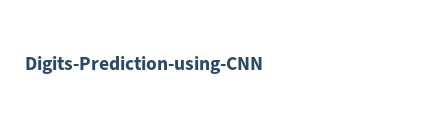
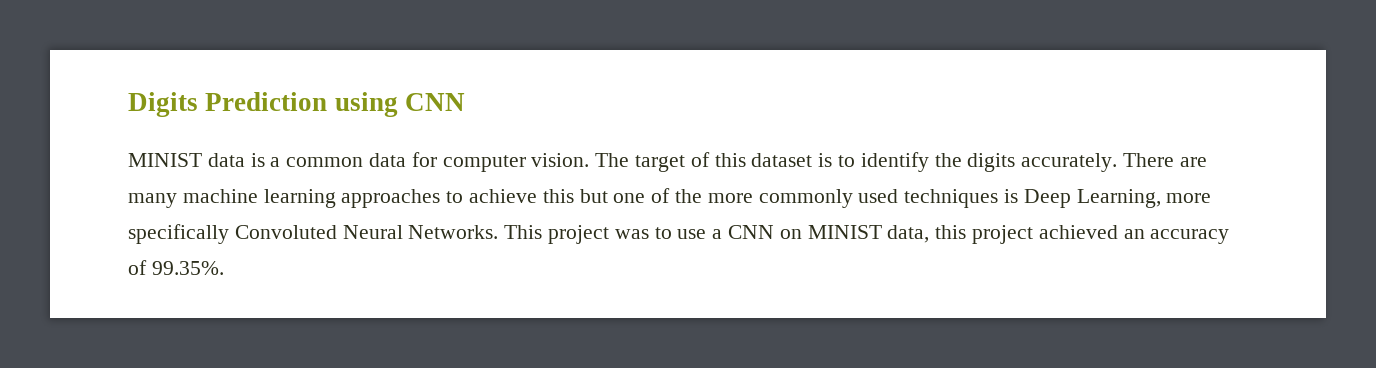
- Digits-Prediction-using-CNN
+ Digits Prediction using CNN
+ MINIST data is a common data for computer vision. The target of this dataset is to identify the digits accurately. There are many machine learning approaches to achieve this but one of the more commonly used techniques is Deep Learning, more specifically Convoluted Neural Networks. This project was to use a CNN on MINIST data, this project achieved an accuracy of 99.35%.

